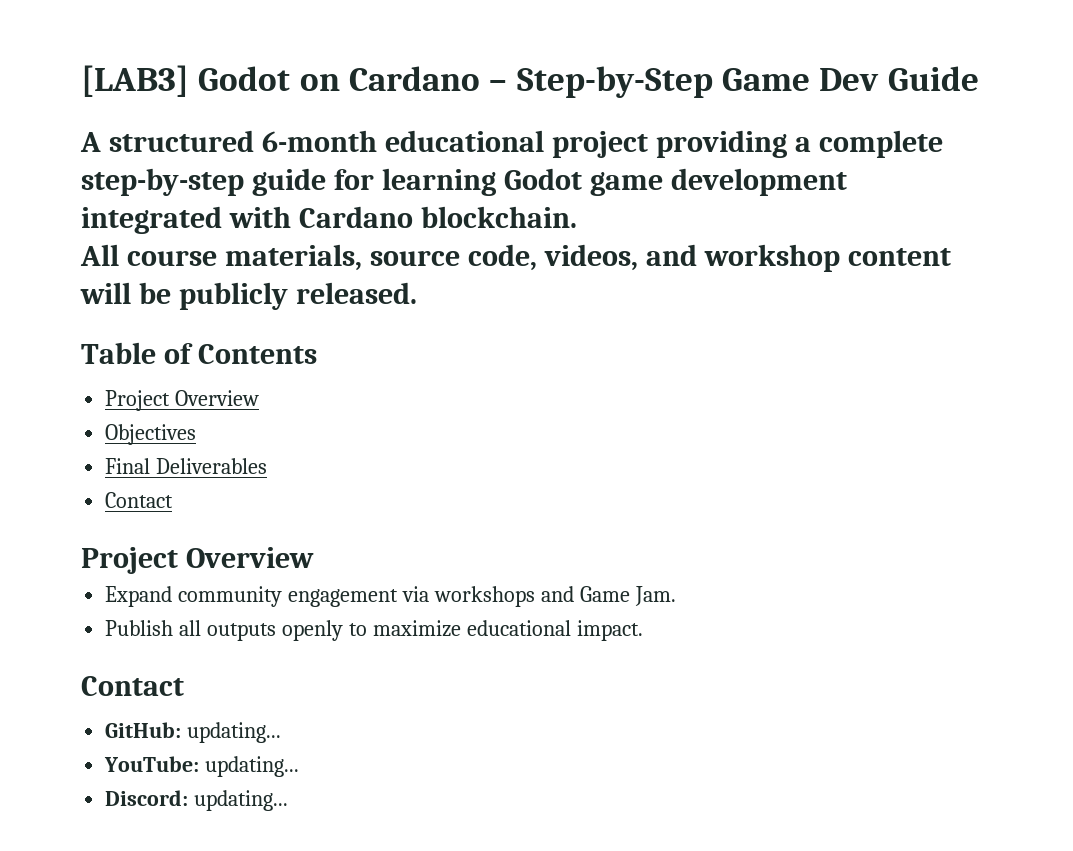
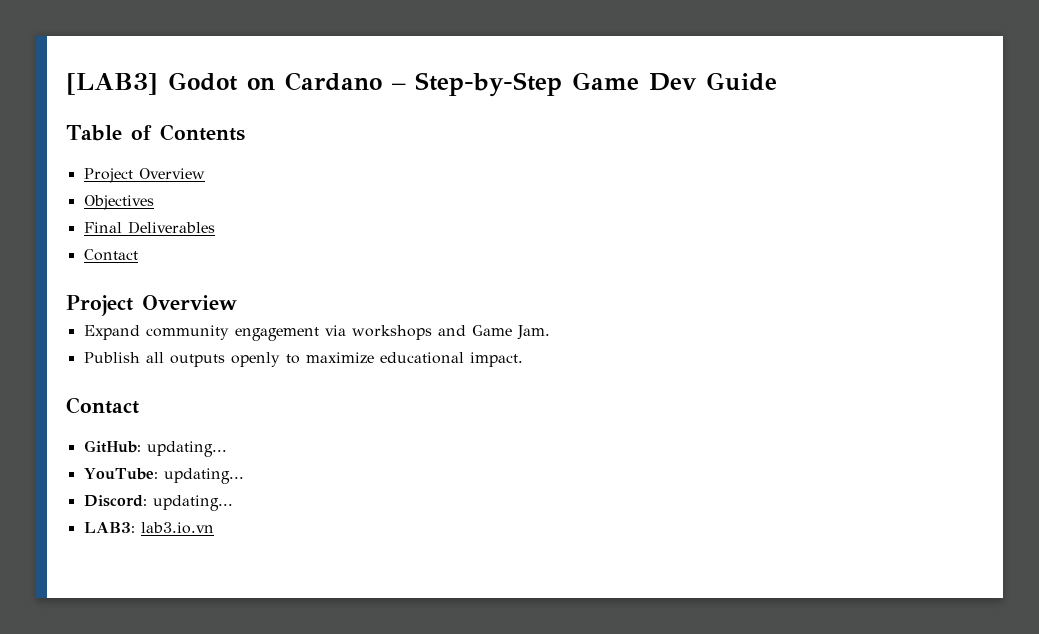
- A structured 6-month educational project providing a complete step-by-step guide for learning Godot game development integrated with Cardano blockchain.
- All course materials, source code, videos, and workshop content will be publicly released.
+ LAB3: lab3.io.vn

